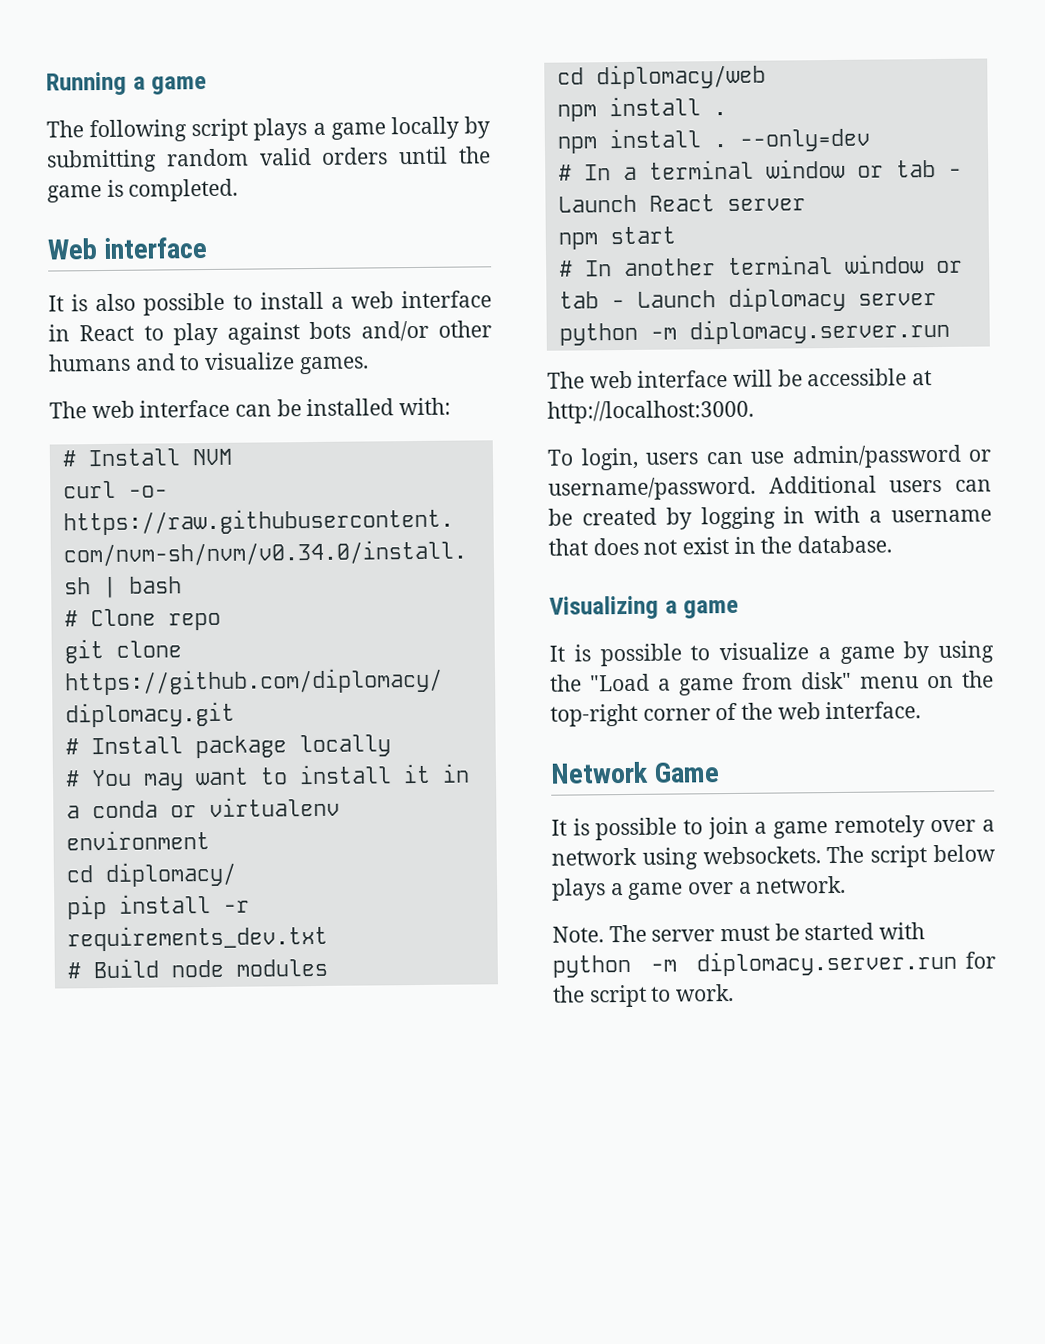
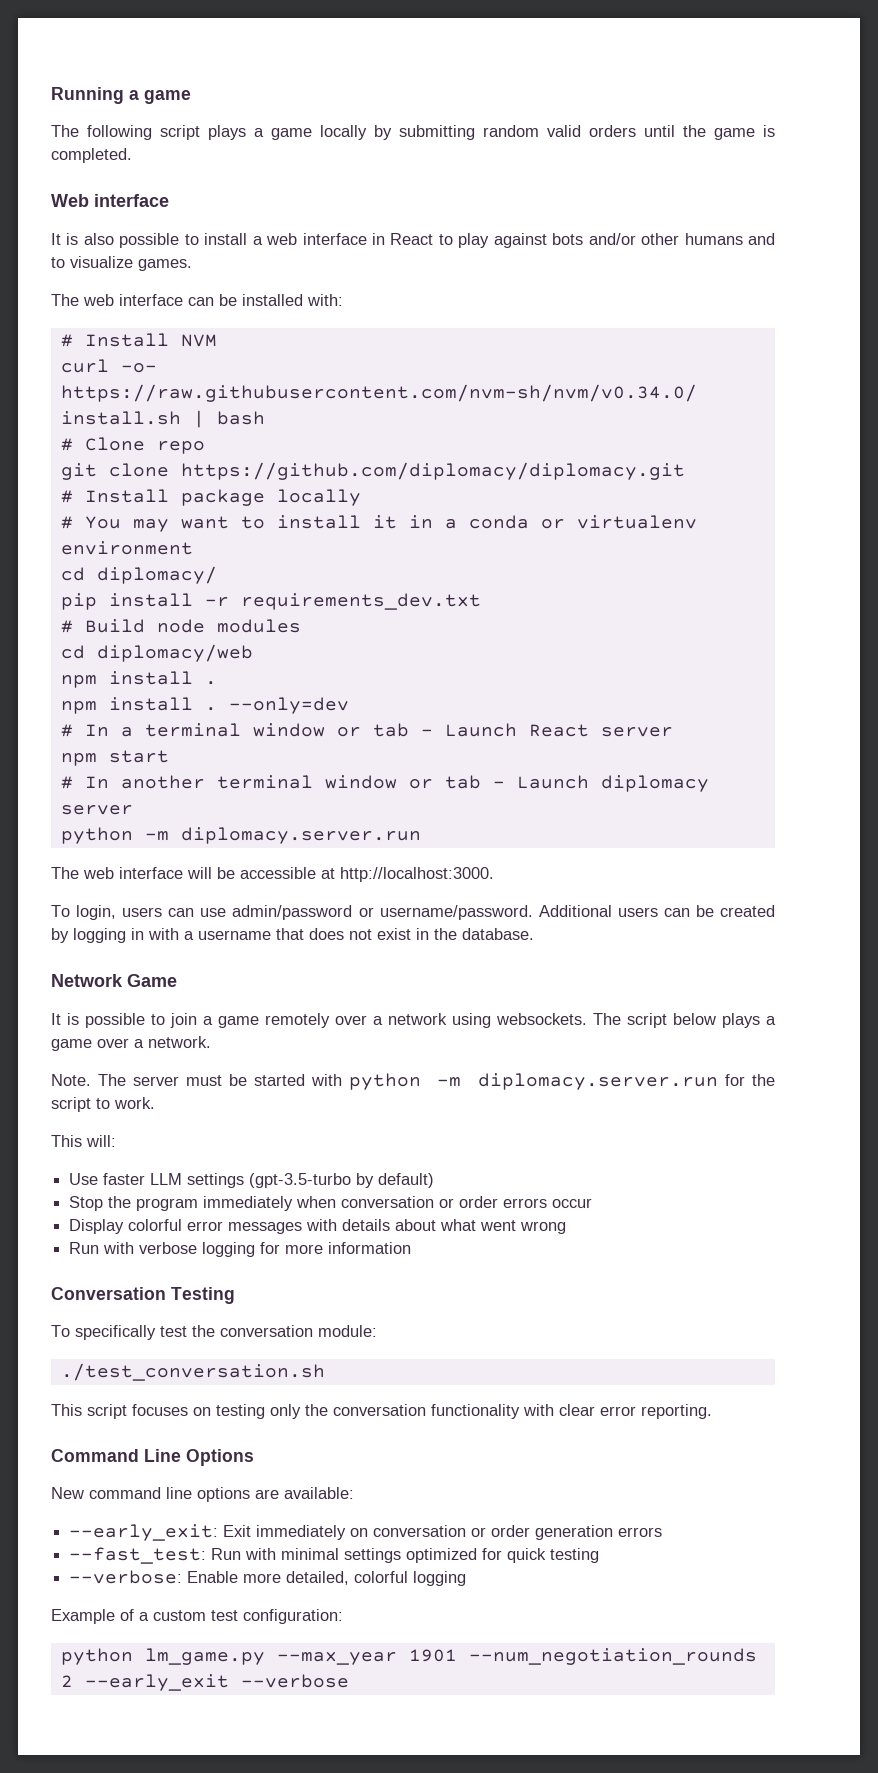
- Visualizing a game
- It is possible to visualize a game by using the "Load a game from disk" menu on the top-right corner of the web interface.
+ This will:
+ Use faster LLM settings (gpt-3.5-turbo by default)
+ Stop the program immediately when conversation or order errors occur
+ Display colorful error messages with details about what went wrong
+ Run with verbose logging for more information
+ Conversation Testing
+ To specifically test the conversation module:
+ ./test_conversation.sh
+ This script focuses on testing only the conversation functionality with clear error reporting.
+ Command Line Options
+ New command line options are available:
+ --early_exit: Exit immediately on conversation or order generation errors
+ --fast_test: Run with minimal settings optimized for quick testing
+ --verbose: Enable more detailed, colorful logging
+ Example of a custom test configuration:
+ python lm_game.py --max_year 1901 --num_negotiation_rounds 2 --early_exit --verbose

